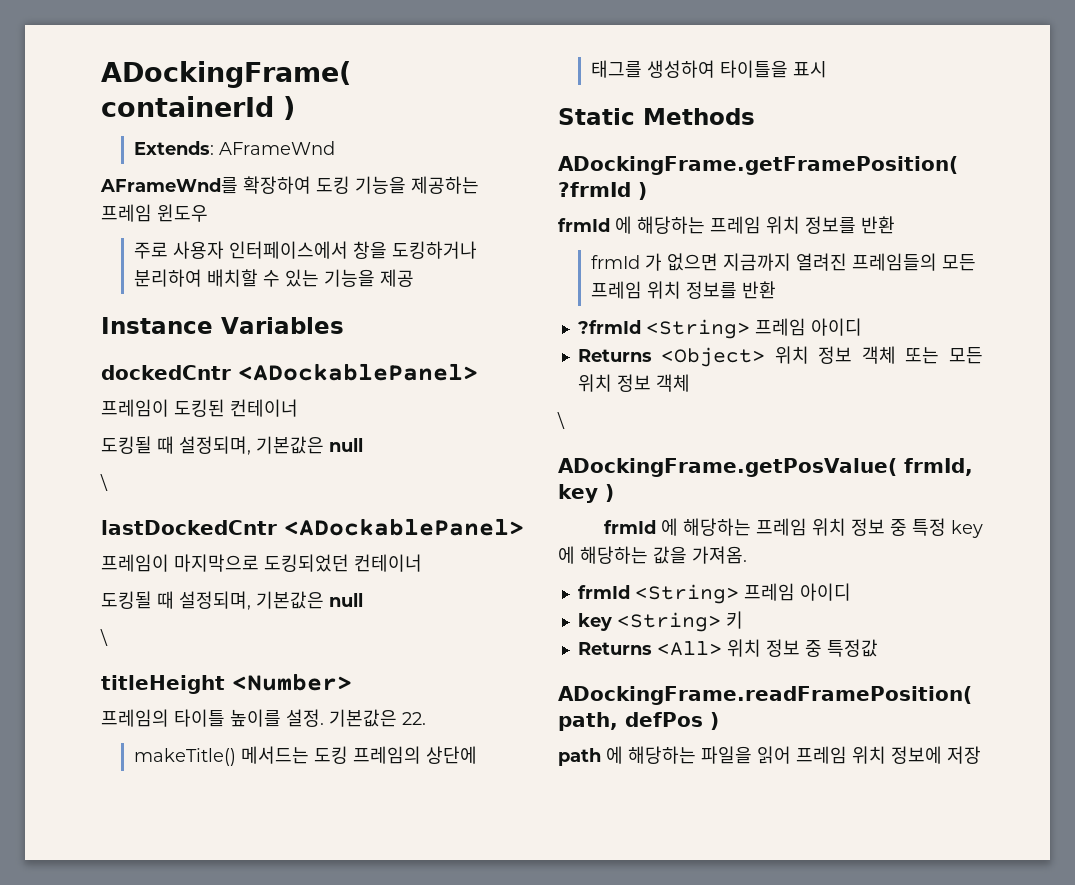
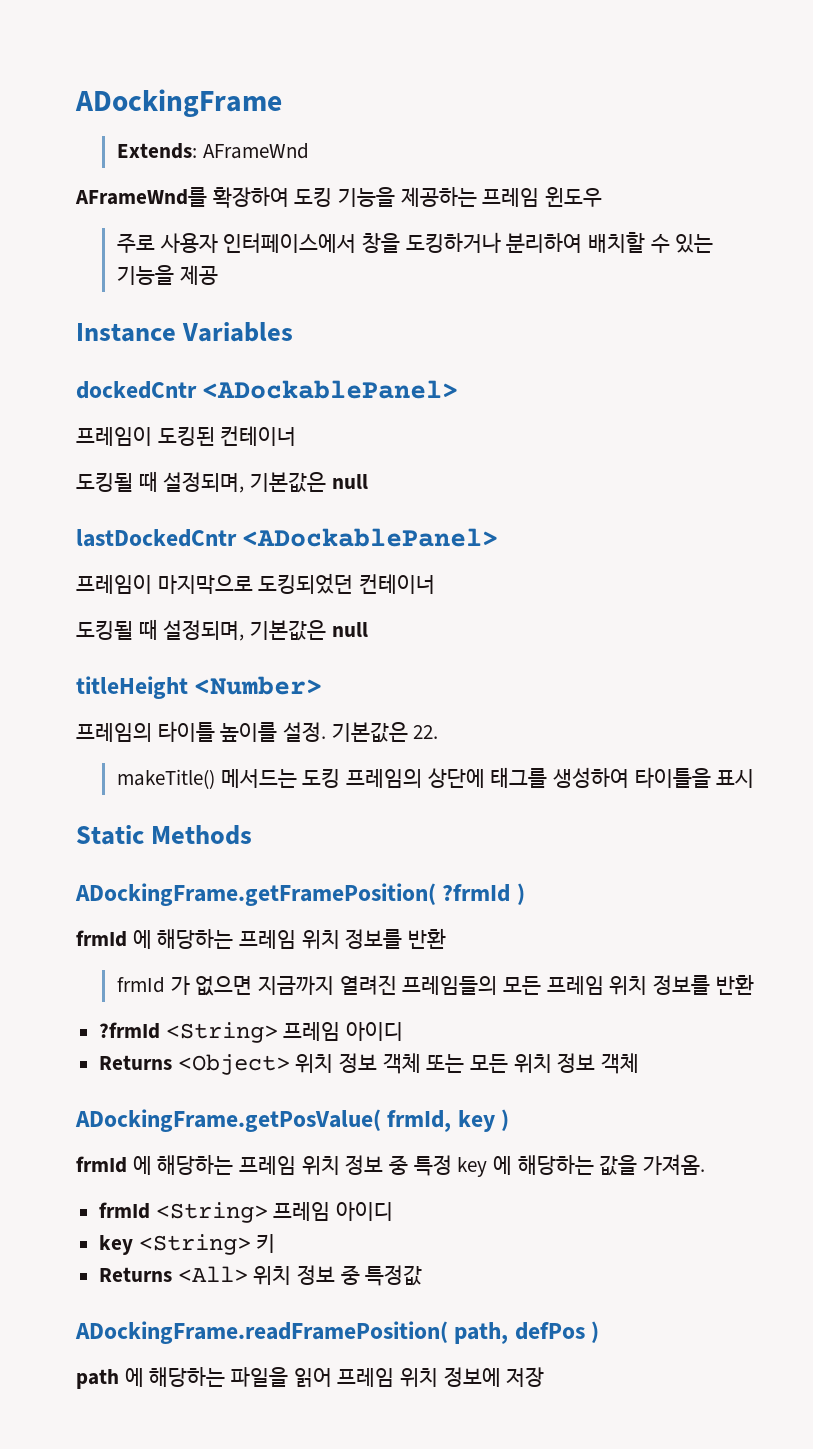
- ADockingFrame( containerId )
+ ADockingFrame
  프레임이 도킹된 컨테이너
  도킹될 때 설정되며, 기본값은 null
- \
  프레임이 마지막으로 도킹되었던 컨테이너
  도킹될 때 설정되며, 기본값은 null
- \
  Returns <Object> 위치 정보 객체 또는 모든 위치 정보 객체
- \

